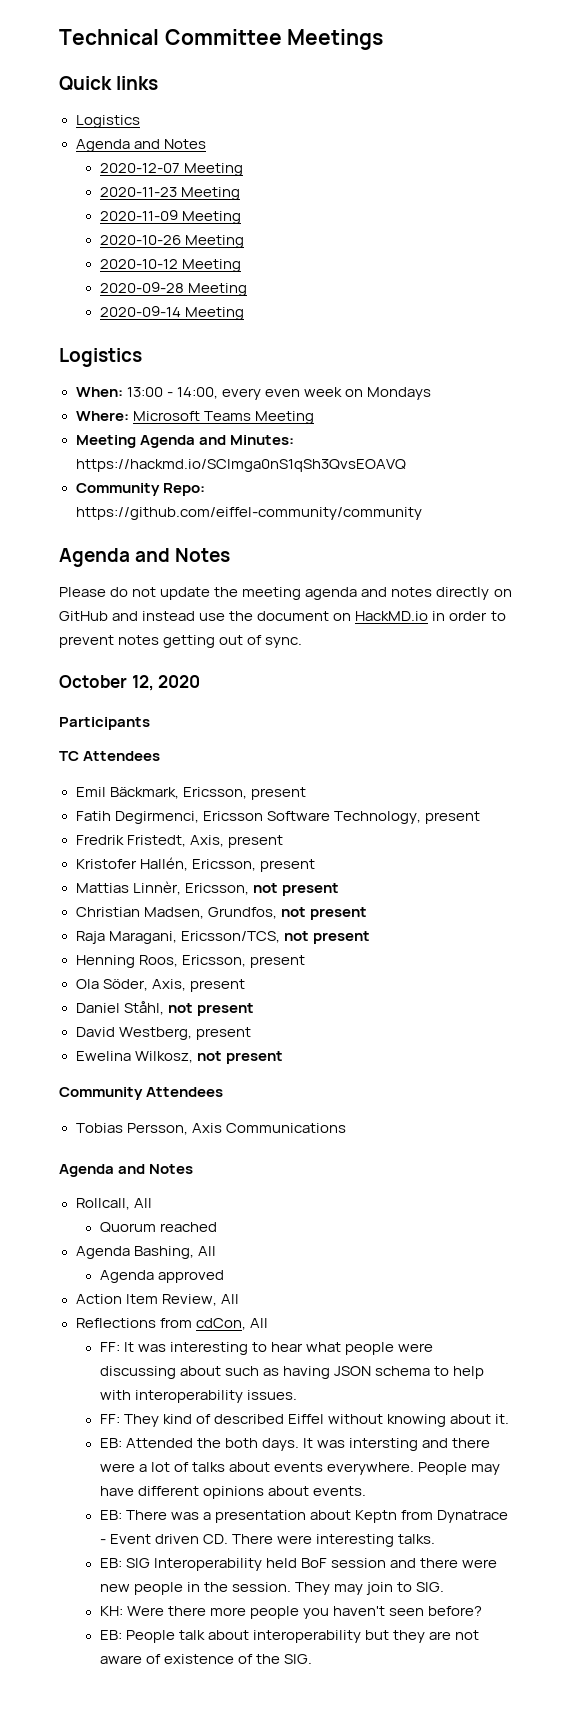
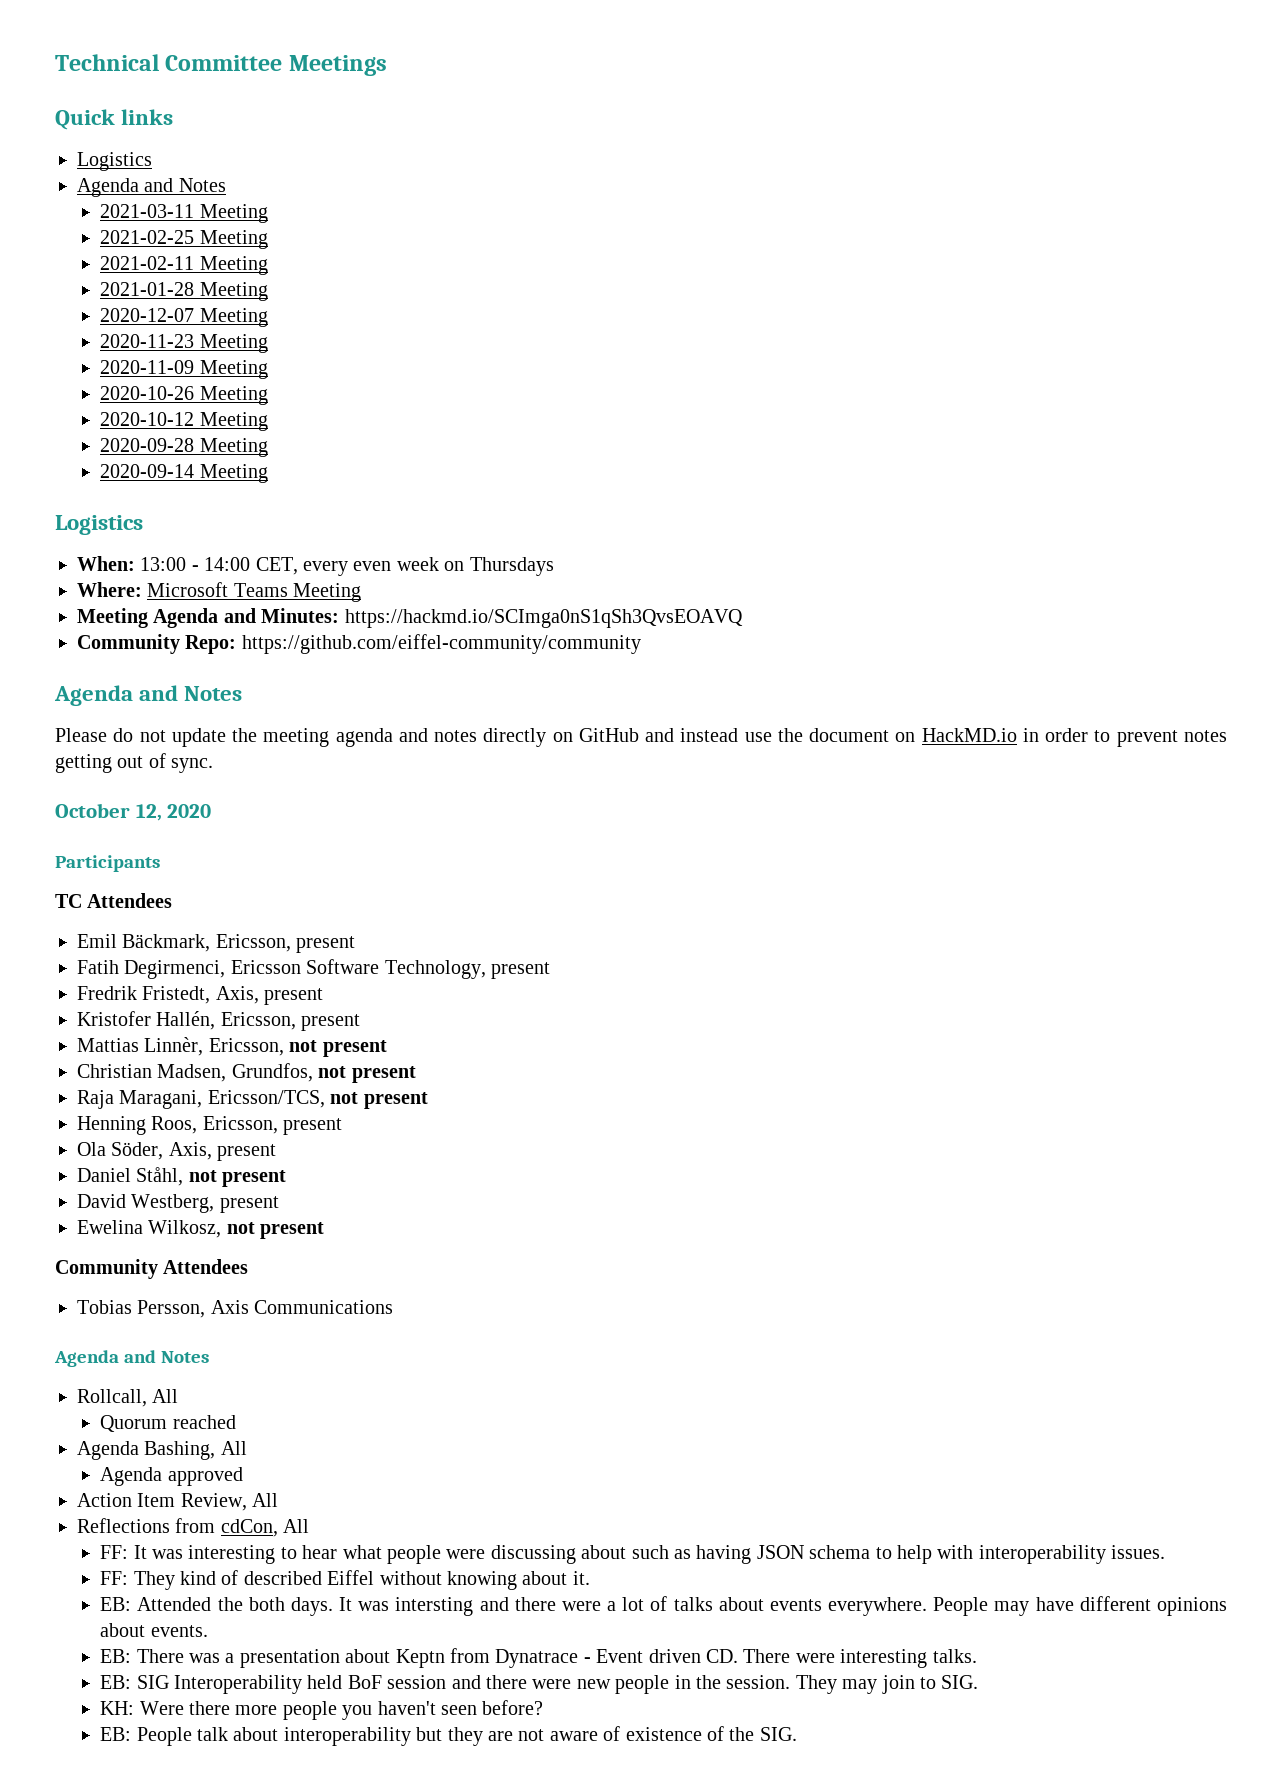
+ 2021-03-11 Meeting
+ 2021-02-25 Meeting
+ 2021-02-11 Meeting
+ 2021-01-28 Meeting
- When: 13:00 - 14:00, every even week on Mondays
+ When: 13:00 - 14:00 CET, every even week on Thursdays

